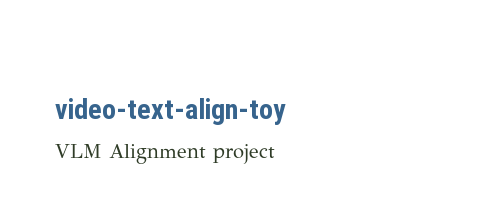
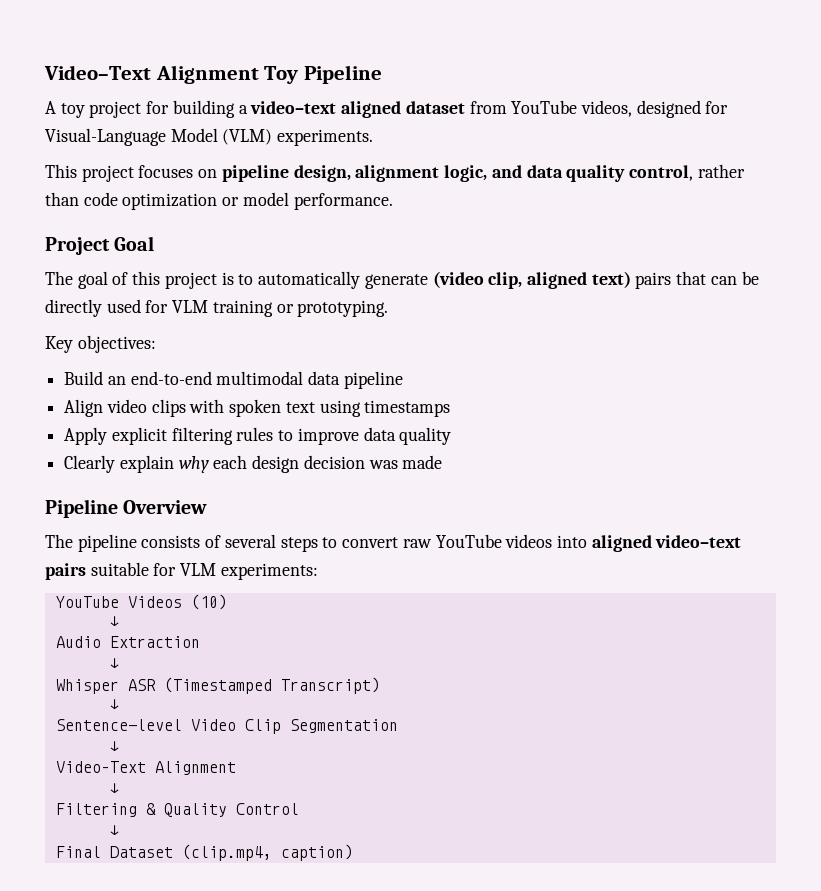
- video-text-align-toy
- VLM Alignment project
+ Video–Text Alignment Toy Pipeline
+ A toy project for building a video–text aligned dataset from YouTube videos, designed for Visual-Language Model (VLM) experiments.
+ This project focuses on pipeline design, alignment logic, and data quality control, rather than code optimization or model performance.
+ Project Goal
+ The goal of this project is to automatically generate (video clip, aligned text) pairs that can be directly used for VLM training or prototyping.
+ Key objectives:
+ Build an end-to-end multimodal data pipeline
+ Align video clips with spoken text using timestamps
+ Apply explicit filtering rules to improve data quality
+ Clearly explain why each design decision was made
+ Pipeline Overview
+ The pipeline consists of several steps to convert raw YouTube videos into aligned video–text pairs suitable for VLM experiments:
+ YouTube Videos (10)
+ ↓
+ Audio Extraction
+ ↓
+ Whisper ASR (Timestamped Transcript)
+ ↓
+ Sentence-level Video Clip Segmentation
+ ↓
+ Video–Text Alignment
+ ↓
+ Filtering & Quality Control
+ ↓
+ Final Dataset (clip.mp4, caption)

